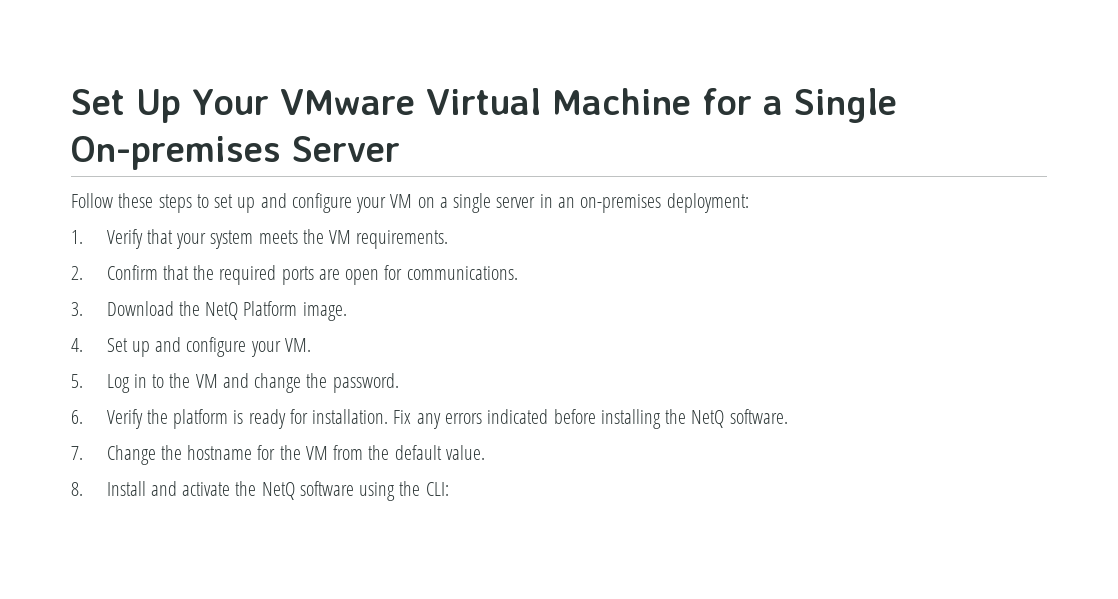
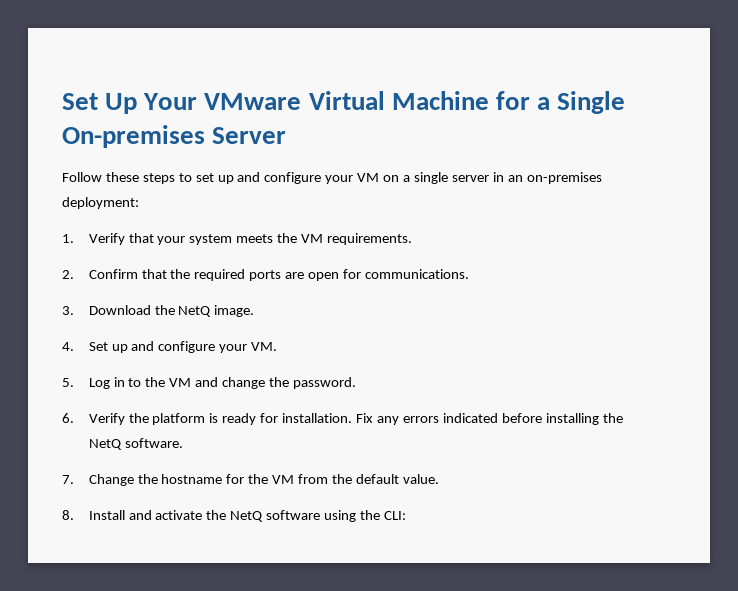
- 3. Download the NetQ Platform image.
+ 3. Download the NetQ image.

